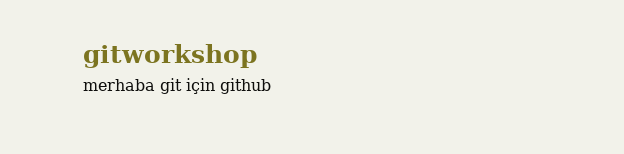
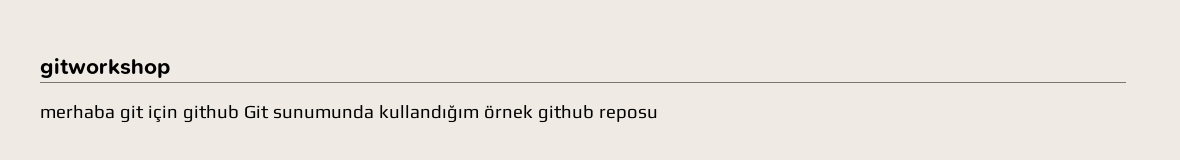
- merhaba git için github
+ merhaba git için github Git sunumunda kullandığım örnek github reposu

